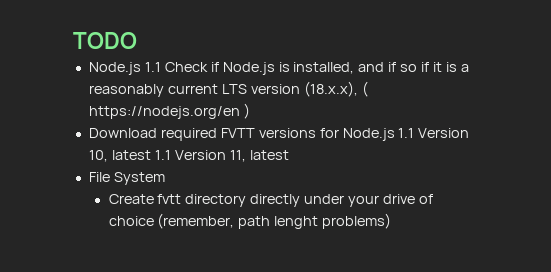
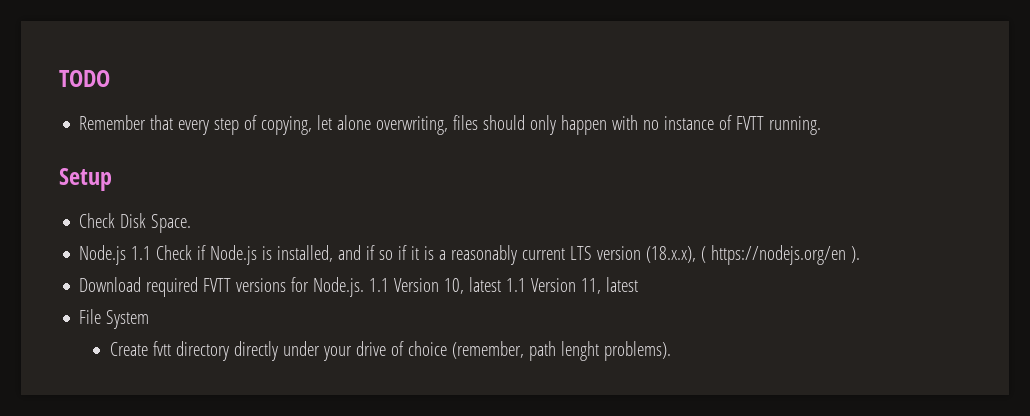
+ Remember that every step of copying, let alone overwriting, files should only happen with no instance of FVTT running.
+ Setup
+ Check Disk Space.
- Node.js 1.1 Check if Node.js is installed, and if so if it is a reasonably current LTS version (18.x.x), ( https://nodejs.org/en )
+ Node.js 1.1 Check if Node.js is installed, and if so if it is a reasonably current LTS version (18.x.x), ( https://nodejs.org/en ).
- Download required FVTT versions for Node.js 1.1 Version 10, latest 1.1 Version 11, latest
+ Download required FVTT versions for Node.js. 1.1 Version 10, latest 1.1 Version 11, latest
- Create fvtt directory directly under your drive of choice (remember, path lenght problems)
+ Create fvtt directory directly under your drive of choice (remember, path lenght problems).

